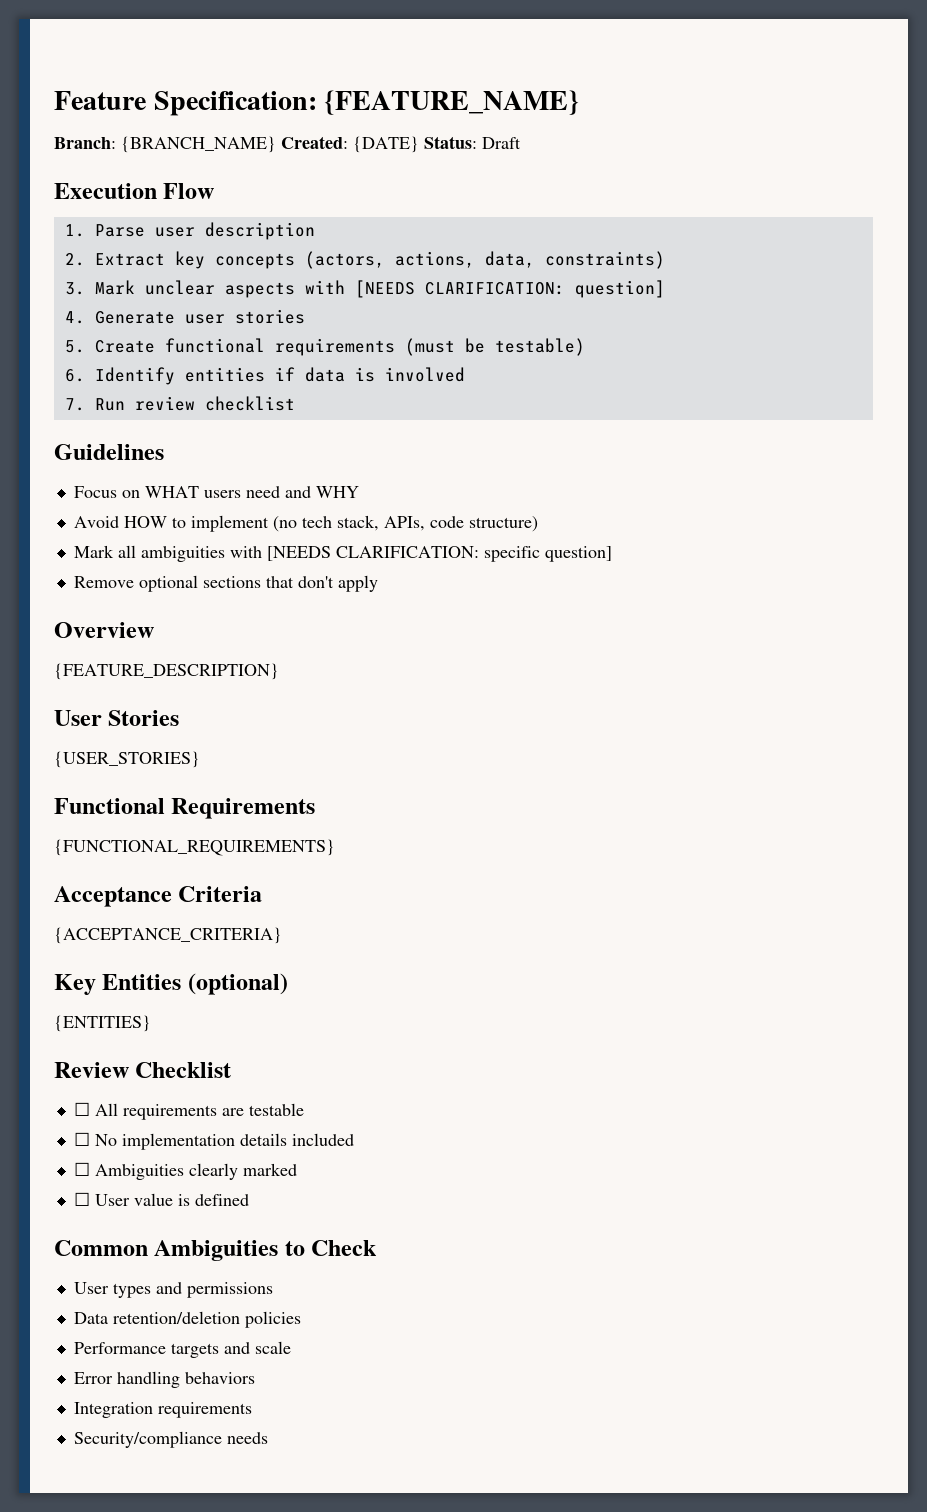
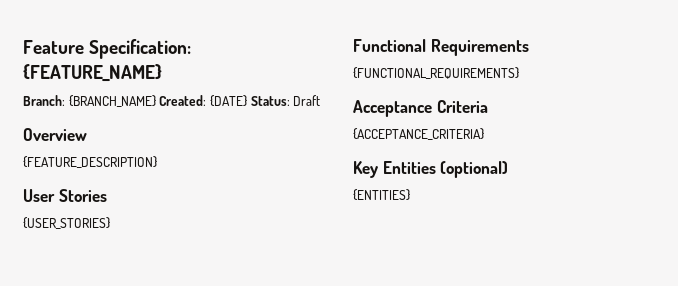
- Execution Flow
- 1. Parse user description
- 2. Extract key concepts (actors, actions, data, constraints)
- 3. Mark unclear aspects with [NEEDS CLARIFICATION: question]
- 4. Generate user stories
- 5. Create functional requirements (must be testable)
- 6. Identify entities if data is involved
- 7. Run review checklist
- Guidelines
- Focus on WHAT users need and WHY
- Avoid HOW to implement (no tech stack, APIs, code structure)
- Mark all ambiguities with [NEEDS CLARIFICATION: specific question]
- Remove optional sections that don't apply
- Review Checklist
- ☐ All requirements are testable
- ☐ No implementation details included
- ☐ Ambiguities clearly marked
- ☐ User value is defined
- Common Ambiguities to Check
- User types and permissions
- Data retention/deletion policies
- Performance targets and scale
- Error handling behaviors
- Integration requirements
- Security/compliance needs

